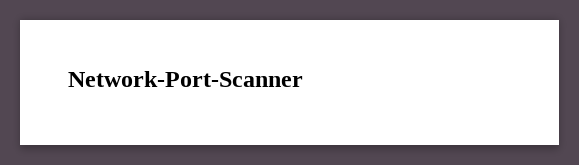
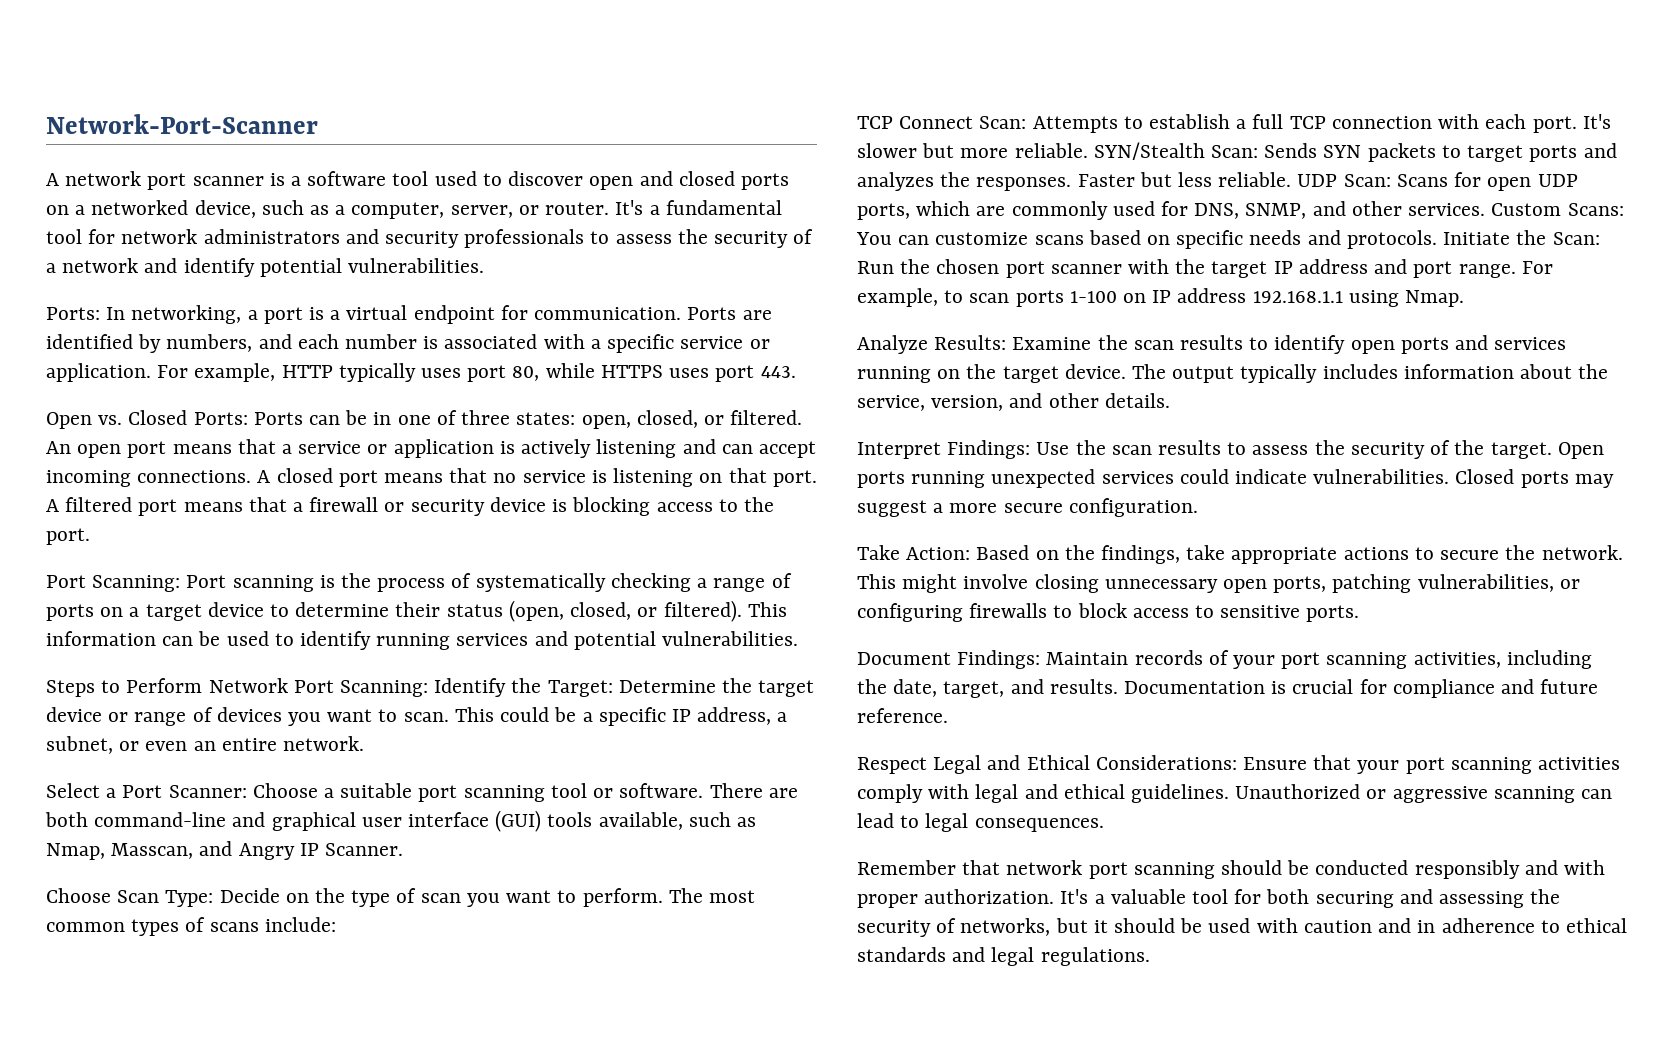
+ A network port scanner is a software tool used to discover open and closed ports on a networked device, such as a computer, server, or router. It's a fundamental tool for network administrators and security professionals to assess the security of a network and identify potential vulnerabilities.
+ Ports: In networking, a port is a virtual endpoint for communication. Ports are identified by numbers, and each number is associated with a specific service or application. For example, HTTP typically uses port 80, while HTTPS uses port 443.
+ Open vs. Closed Ports: Ports can be in one of three states: open, closed, or filtered. An open port means that a service or application is actively listening and can accept incoming connections. A closed port means that no service is listening on that port. A filtered port means that a firewall or security device is blocking access to the port.
+ Port Scanning: Port scanning is the process of systematically checking a range of ports on a target device to determine their status (open, closed, or filtered). This information can be used to identify running services and potential vulnerabilities.
+ Steps to Perform Network Port Scanning: Identify the Target: Determine the target device or range of devices you want to scan. This could be a specific IP address, a subnet, or even an entire network.
+ Select a Port Scanner: Choose a suitable port scanning tool or software. There are both command-line and graphical user interface (GUI) tools available, such as Nmap, Masscan, and Angry IP Scanner.
+ Choose Scan Type: Decide on the type of scan you want to perform. The most common types of scans include:
+ TCP Connect Scan: Attempts to establish a full TCP connection with each port. It's slower but more reliable. SYN/Stealth Scan: Sends SYN packets to target ports and analyzes the responses. Faster but less reliable. UDP Scan: Scans for open UDP ports, which are commonly used for DNS, SNMP, and other services. Custom Scans: You can customize scans based on specific needs and protocols. Initiate the Scan: Run the chosen port scanner with the target IP address and port range. For example, to scan ports 1-100 on IP address 192.168.1.1 using Nmap.
+ Analyze Results: Examine the scan results to identify open ports and services running on the target device. The output typically includes information about the service, version, and other details.
+ Interpret Findings: Use the scan results to assess the security of the target. Open ports running unexpected services could indicate vulnerabilities. Closed ports may suggest a more secure configuration.
+ Take Action: Based on the findings, take appropriate actions to secure the network. This might involve closing unnecessary open ports, patching vulnerabilities, or configuring firewalls to block access to sensitive ports.
+ Document Findings: Maintain records of your port scanning activities, including the date, target, and results. Documentation is crucial for compliance and future reference.
+ Respect Legal and Ethical Considerations: Ensure that your port scanning activities comply with legal and ethical guidelines. Unauthorized or aggressive scanning can lead to legal consequences.
+ Remember that network port scanning should be conducted responsibly and with proper authorization. It's a valuable tool for both securing and assessing the security of networks, but it should be used with caution and in adherence to ethical standards and legal regulations.

